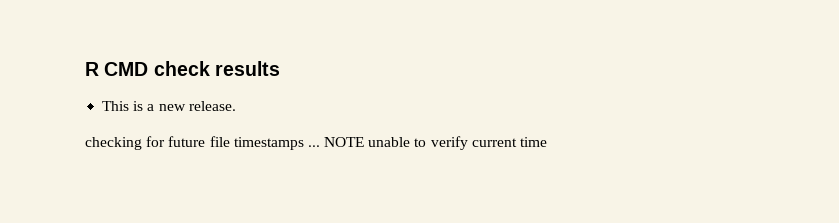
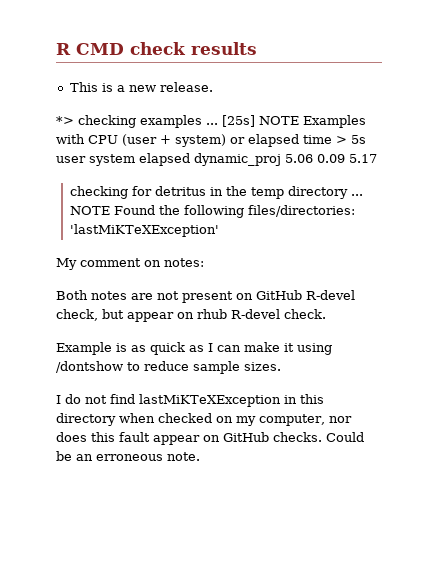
- checking for future file timestamps ... NOTE unable to verify current time
+ *> checking examples ... [25s] NOTE Examples with CPU (user + system) or elapsed time > 5s user system elapsed dynamic_proj 5.06 0.09 5.17
+ checking for detritus in the temp directory ... NOTE Found the following files/directories: 'lastMiKTeXException'
+ My comment on notes:
+ Both notes are not present on GitHub R-devel check, but appear on rhub R-devel check.
+ Example is as quick as I can make it using /dontshow to reduce sample sizes.
+ I do not find lastMiKTeXException in this directory when checked on my computer, nor does this fault appear on GitHub checks. Could be an erroneous note.

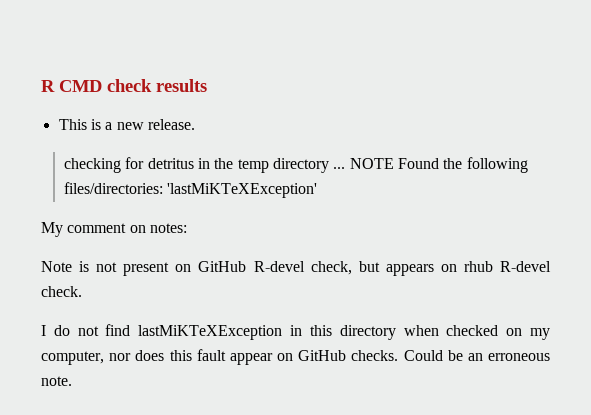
- *> checking examples ... [25s] NOTE Examples with CPU (user + system) or elapsed time > 5s user system elapsed dynamic_proj 5.06 0.09 5.17
- Both notes are not present on GitHub R-devel check, but appear on rhub R-devel check.
+ Note is not present on GitHub R-devel check, but appears on rhub R-devel check.
- Example is as quick as I can make it using /dontshow to reduce sample sizes.

